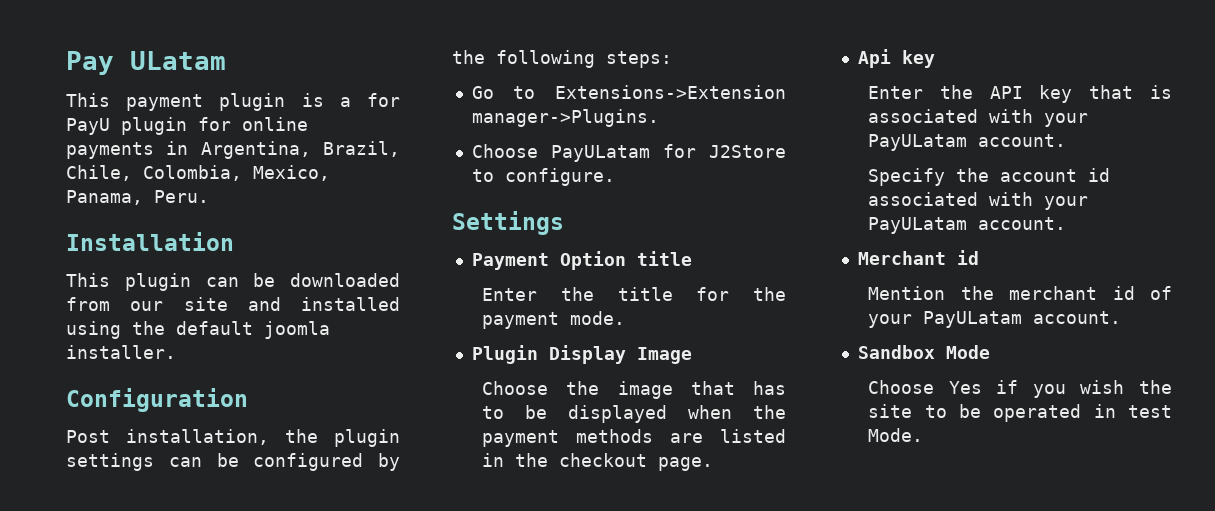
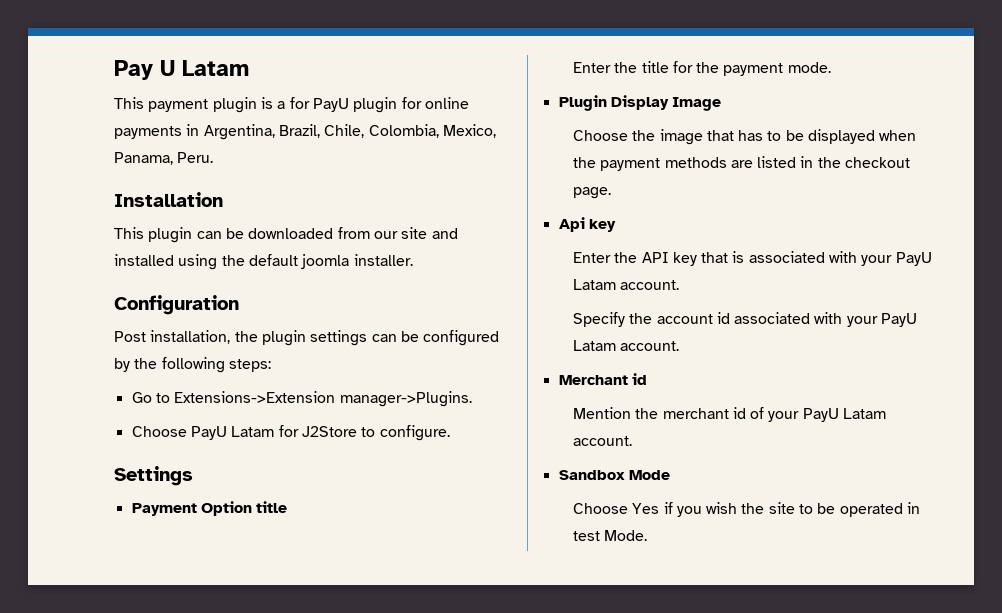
- Pay ULatam
+ Pay U Latam
- Choose PayULatam for J2Store to configure.
+ Choose PayU Latam for J2Store to configure.
- Enter the API key that is associated with your PayULatam account.
+ Enter the API key that is associated with your PayU Latam account.
- Specify the account id associated with your PayULatam account.
+ Specify the account id associated with your PayU Latam account.
- Mention the merchant id of your PayULatam account.
+ Mention the merchant id of your PayU Latam account.

